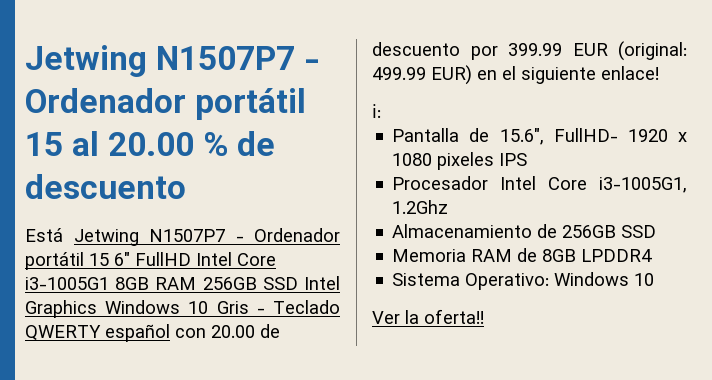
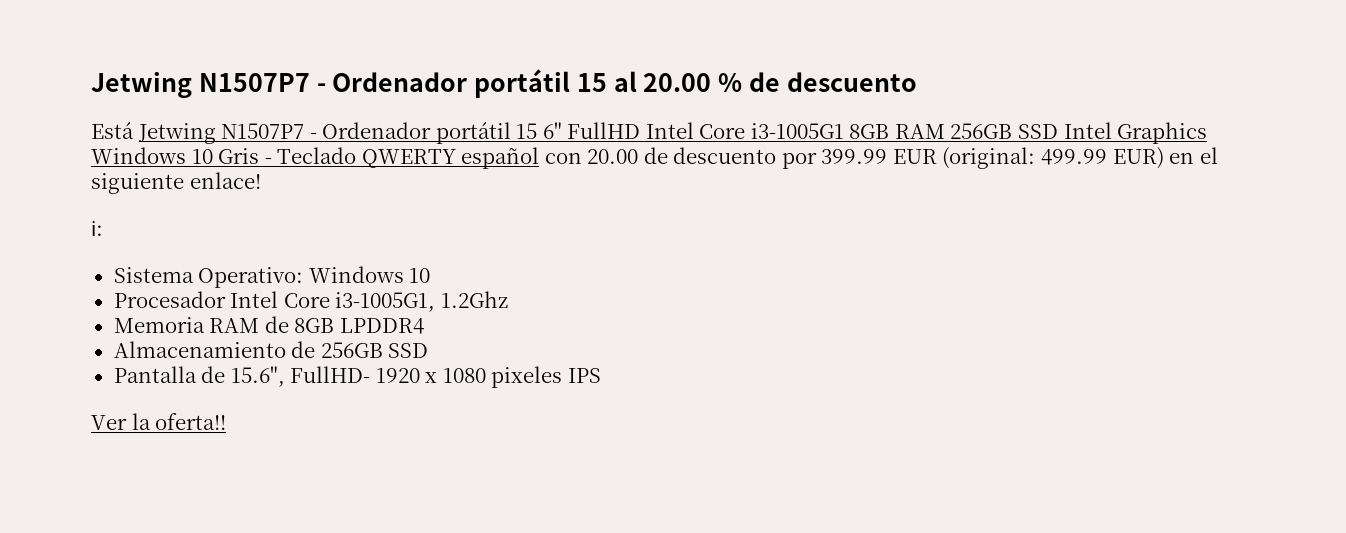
+ Sistema Operativo: Windows 10
+ Procesador Intel Core i3-1005G1, 1.2Ghz
+ Memoria RAM de 8GB LPDDR4
+ Almacenamiento de 256GB SSD
- Procesador Intel Core i3-1005G1, 1.2Ghz
- Almacenamiento de 256GB SSD
- Memoria RAM de 8GB LPDDR4
- Sistema Operativo: Windows 10

